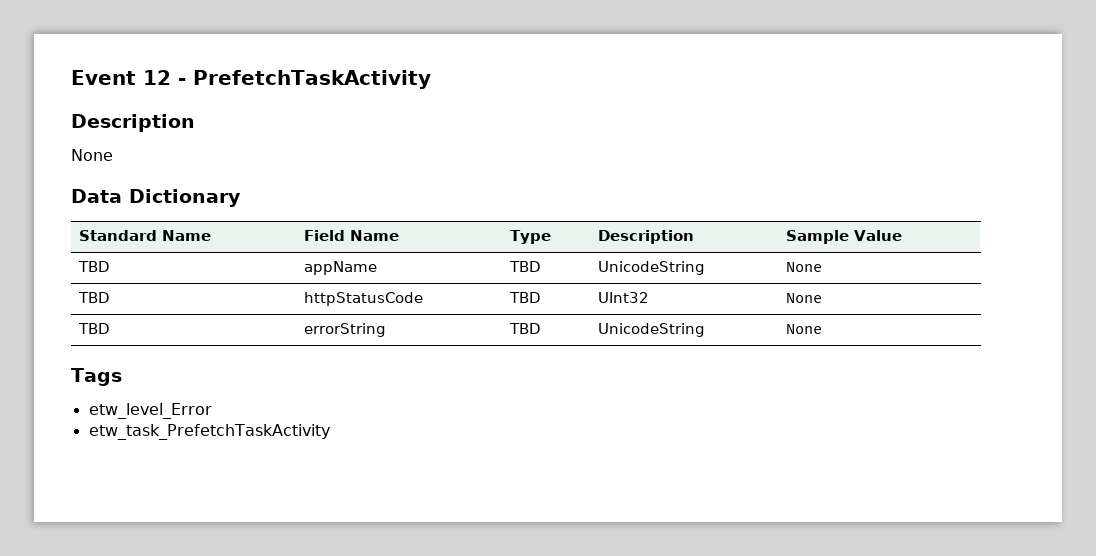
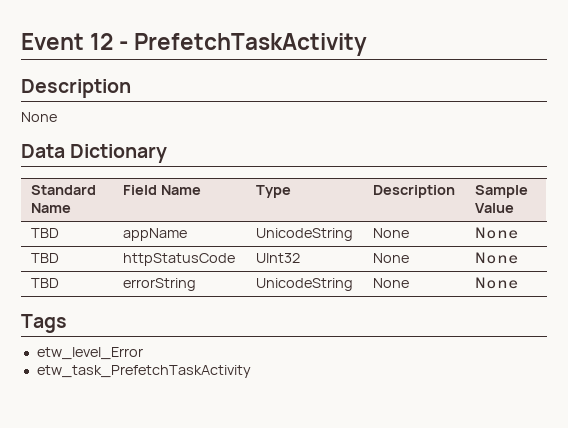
- TBD | appName | TBD | UnicodeString | None
+ TBD | appName | UnicodeString | None | None
- TBD | httpStatusCode | TBD | UInt32 | None
+ TBD | httpStatusCode | UInt32 | None | None
- TBD | errorString | TBD | UnicodeString | None
+ TBD | errorString | UnicodeString | None | None

